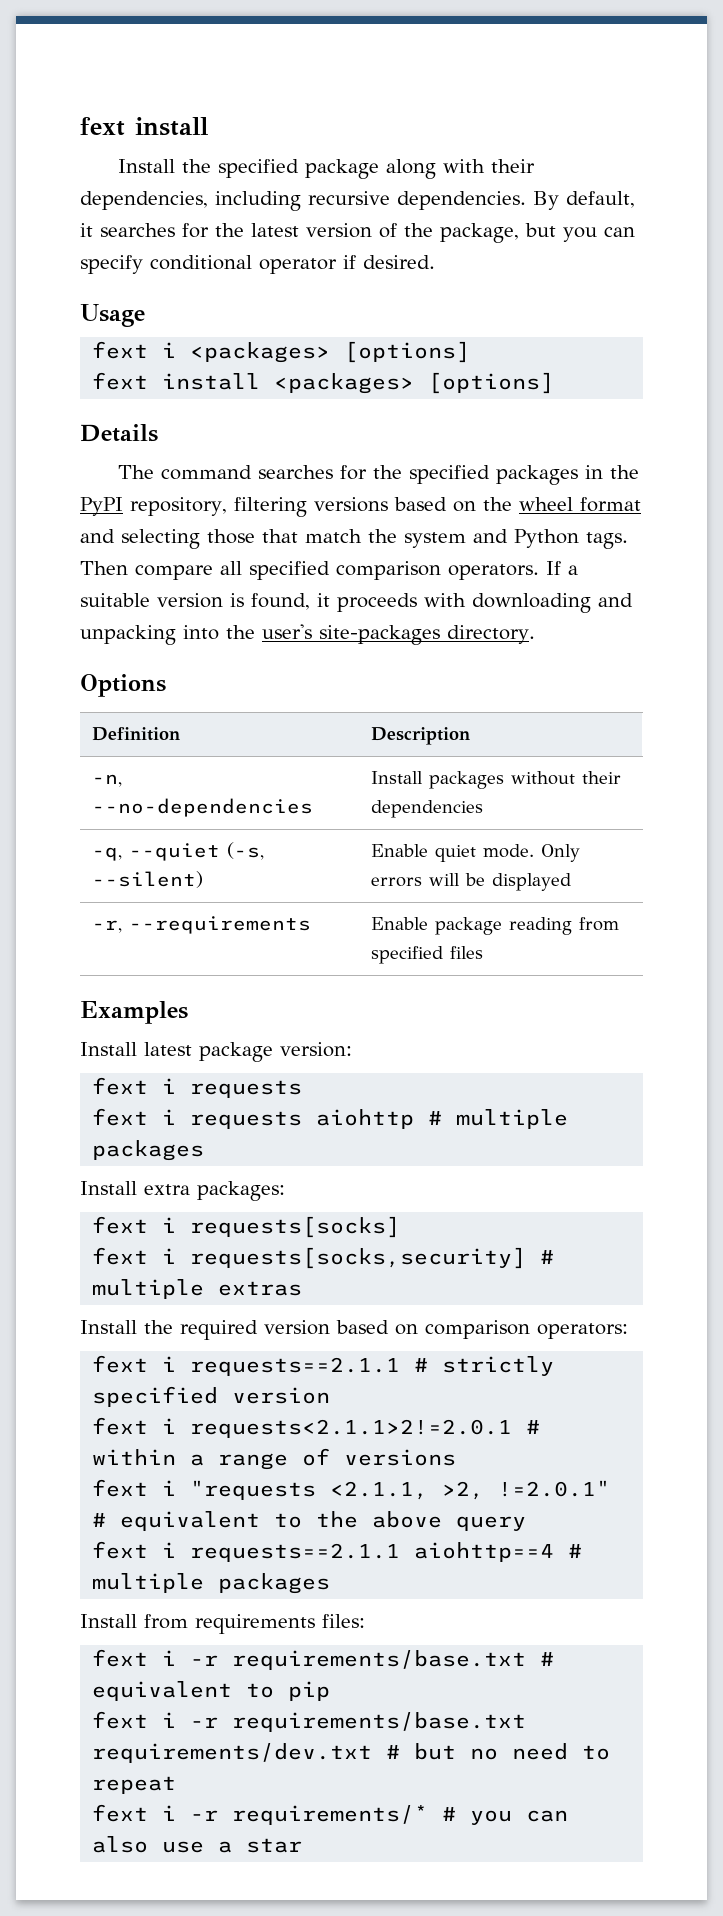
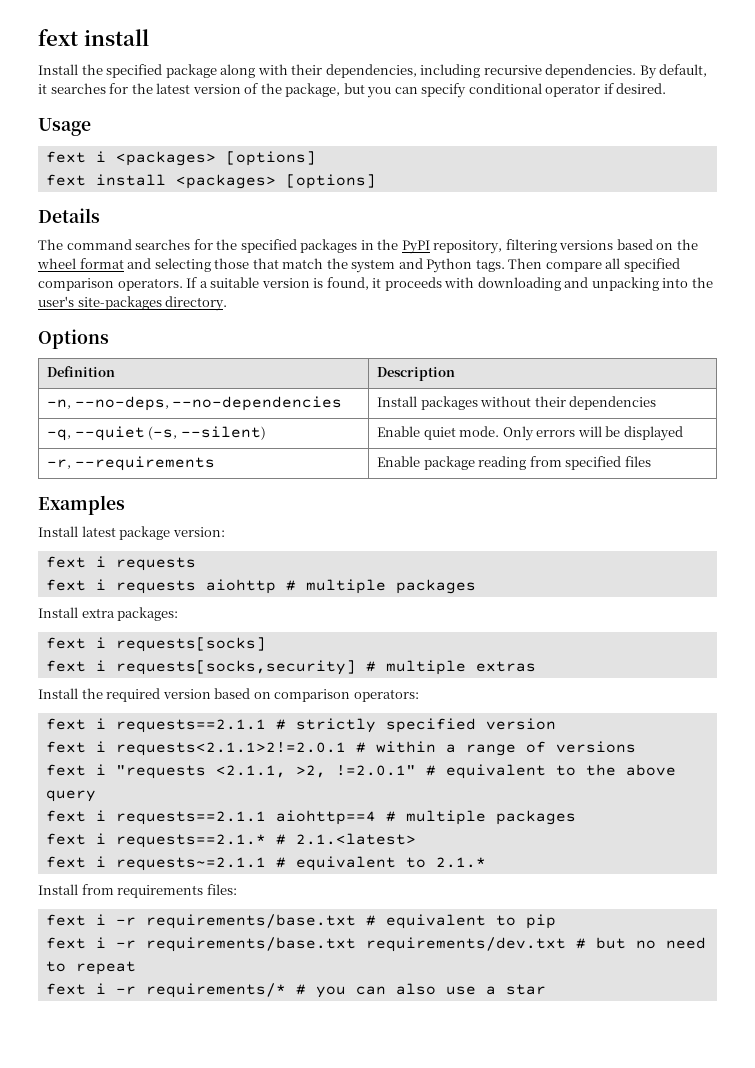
- -n, --no-dependencies | Install packages without their dependencies
+ -n, --no-deps, --no-dependencies | Install packages without their dependencies
+ fext i requests==2.1.* # 2.1.<latest>
+ fext i requests~=2.1.1 # equivalent to 2.1.*

